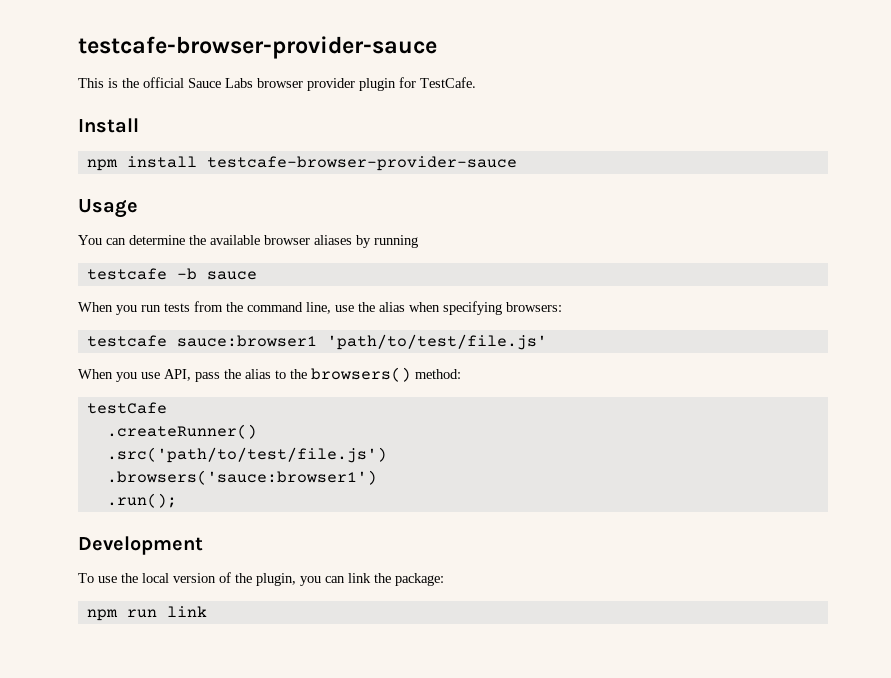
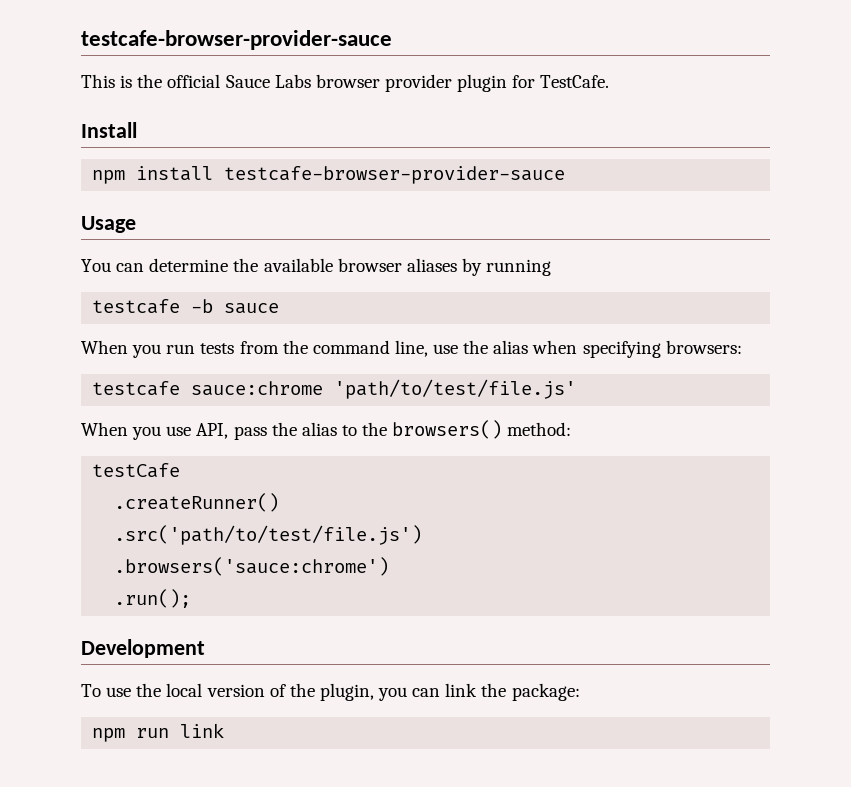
- testcafe sauce:browser1 'path/to/test/file.js'
+ testcafe sauce:chrome 'path/to/test/file.js'
- .browsers('sauce:browser1')
+ .browsers('sauce:chrome')

